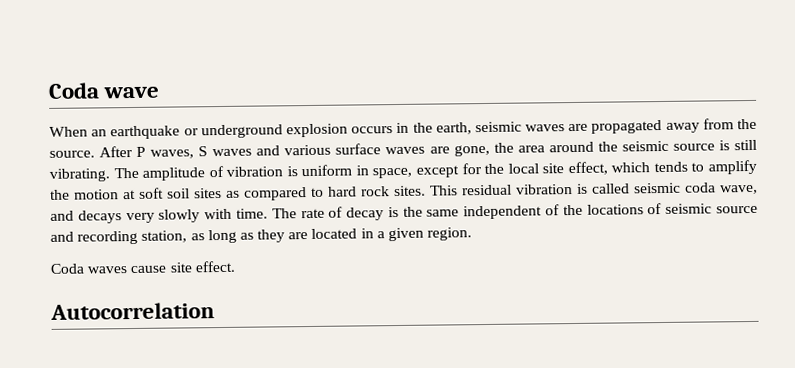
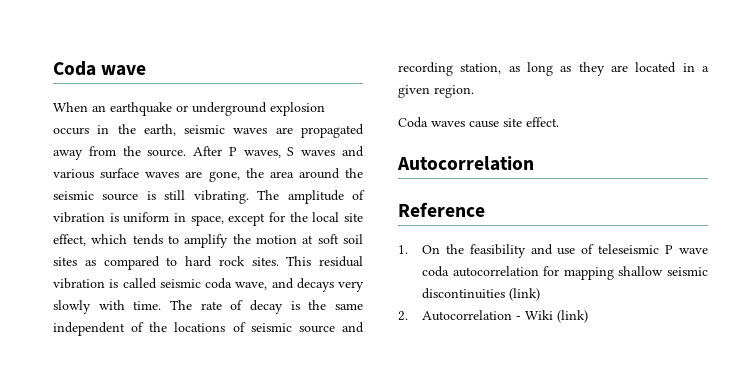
+ Reference
+ 1. On the feasibility and use of teleseismic P wave coda autocorrelation for mapping shallow seismic discontinuities (link)
+ 2. Autocorrelation - Wiki (link)

